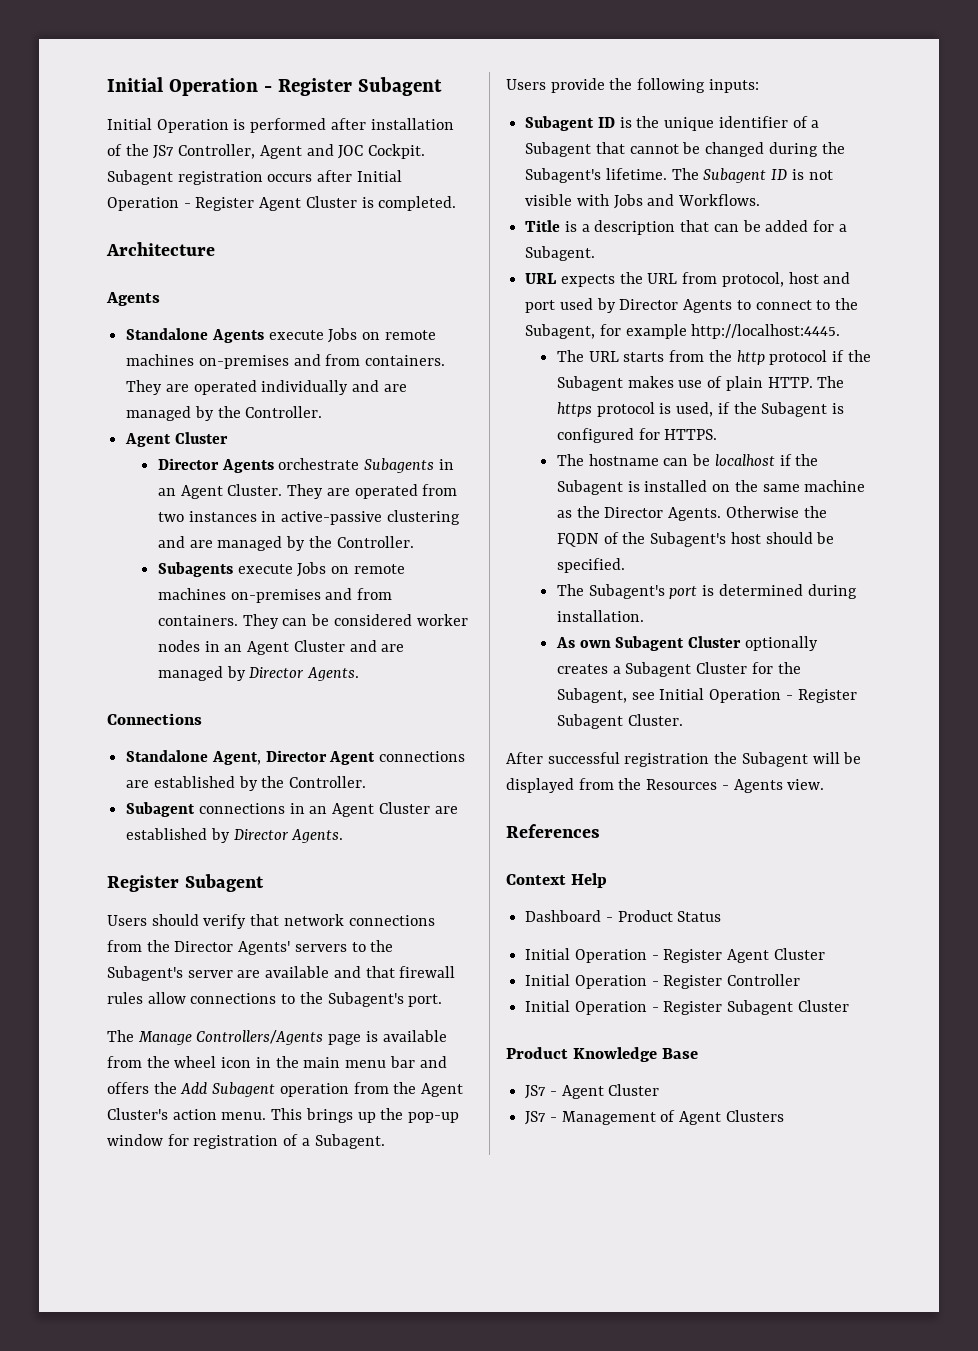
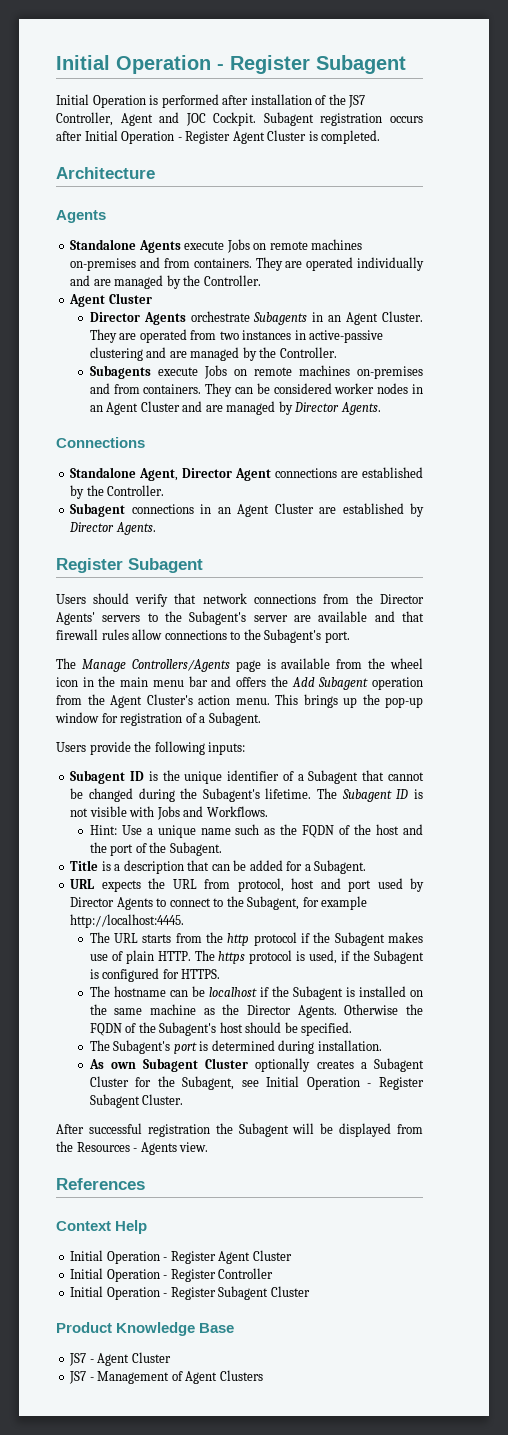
+ Hint: Use a unique name such as the FQDN of the host and the port of the Subagent.
- Dashboard - Product Status

